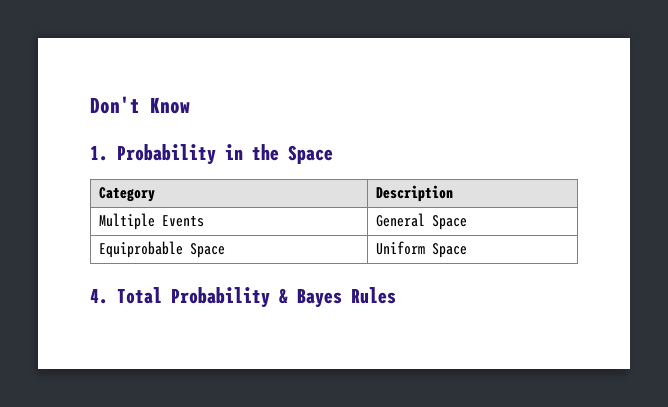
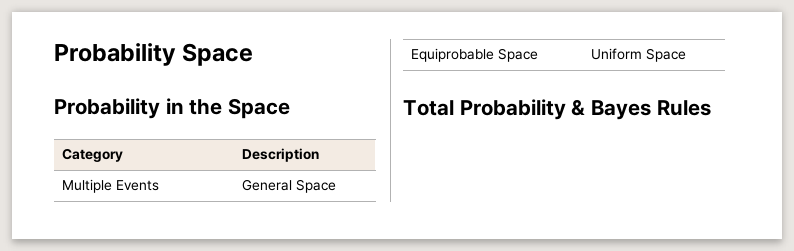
- Don't Know
- 1. Probability in the Space
+ Probability Space
+ Probability in the Space
- 4. Total Probability & Bayes Rules
+ Total Probability & Bayes Rules

